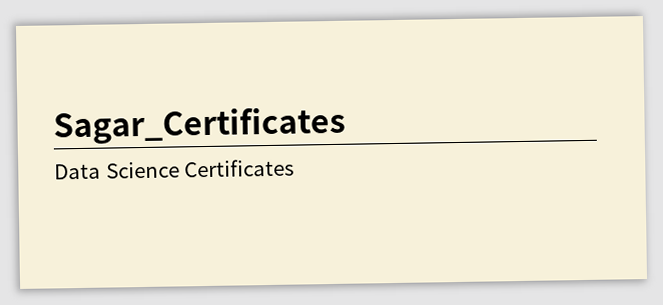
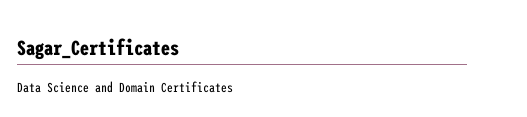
- Data Science Certificates
+ Data Science and Domain Certificates

